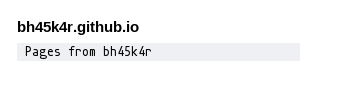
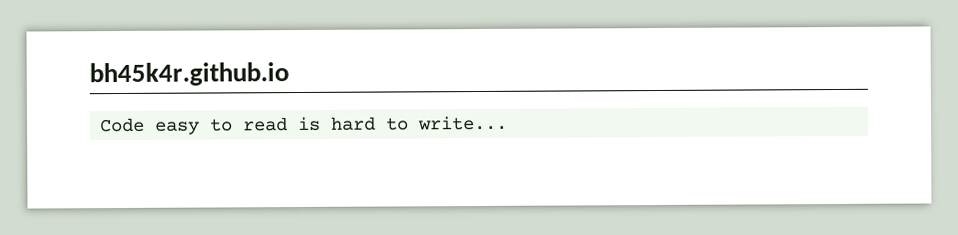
- Pages from bh45k4r
+ Code easy to read is hard to write...

